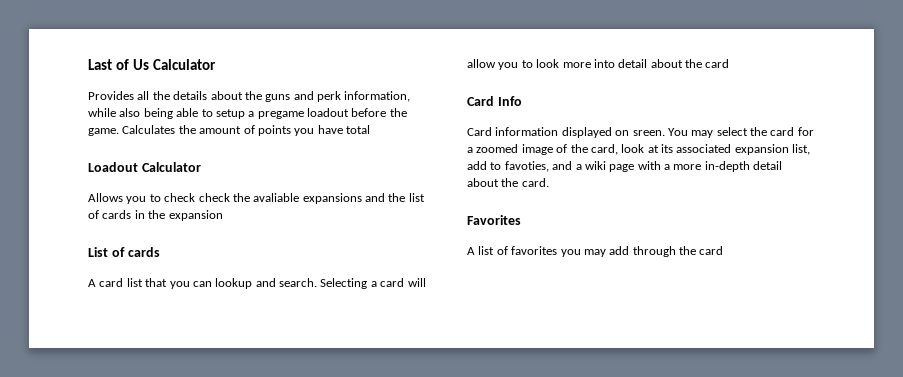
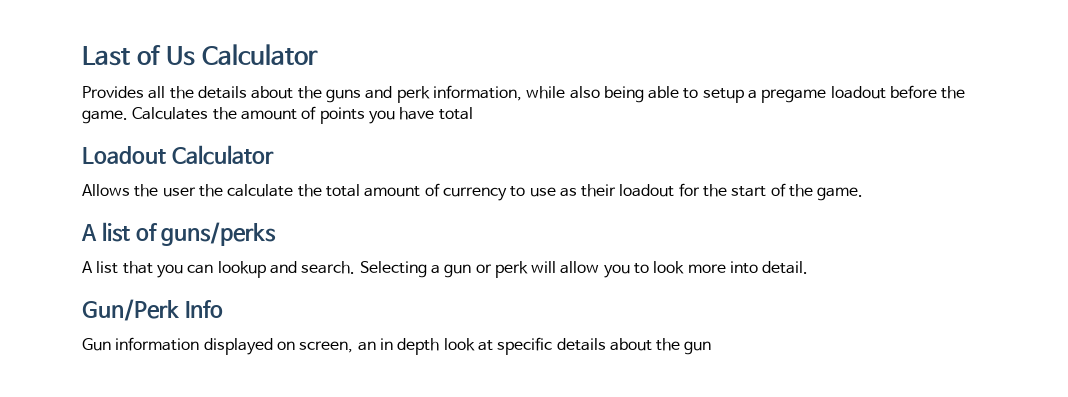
- Allows you to check check the avaliable expansions and the list of cards in the expansion
- List of cards
- A card list that you can lookup and search.
+ Allows the user the calculate the total amount of currency to use as their loadout for the start of the game.
+ A list of guns/perks
+ A list that you can lookup and search.
- Selecting a card will allow you to look more into detail about the card
- Card Info
+ Selecting a gun or perk will allow you to look more into detail.
+ Gun/Perk Info
- Card information displayed on sreen. You may select the card for a zoomed image of the card, look at its associated expansion list, add to favoties, and a wiki page with a more in-depth detail about the card.
- Favorites
- A list of favorites you may add through the card
+ Gun information displayed on screen, an in depth look at specific details about the gun

